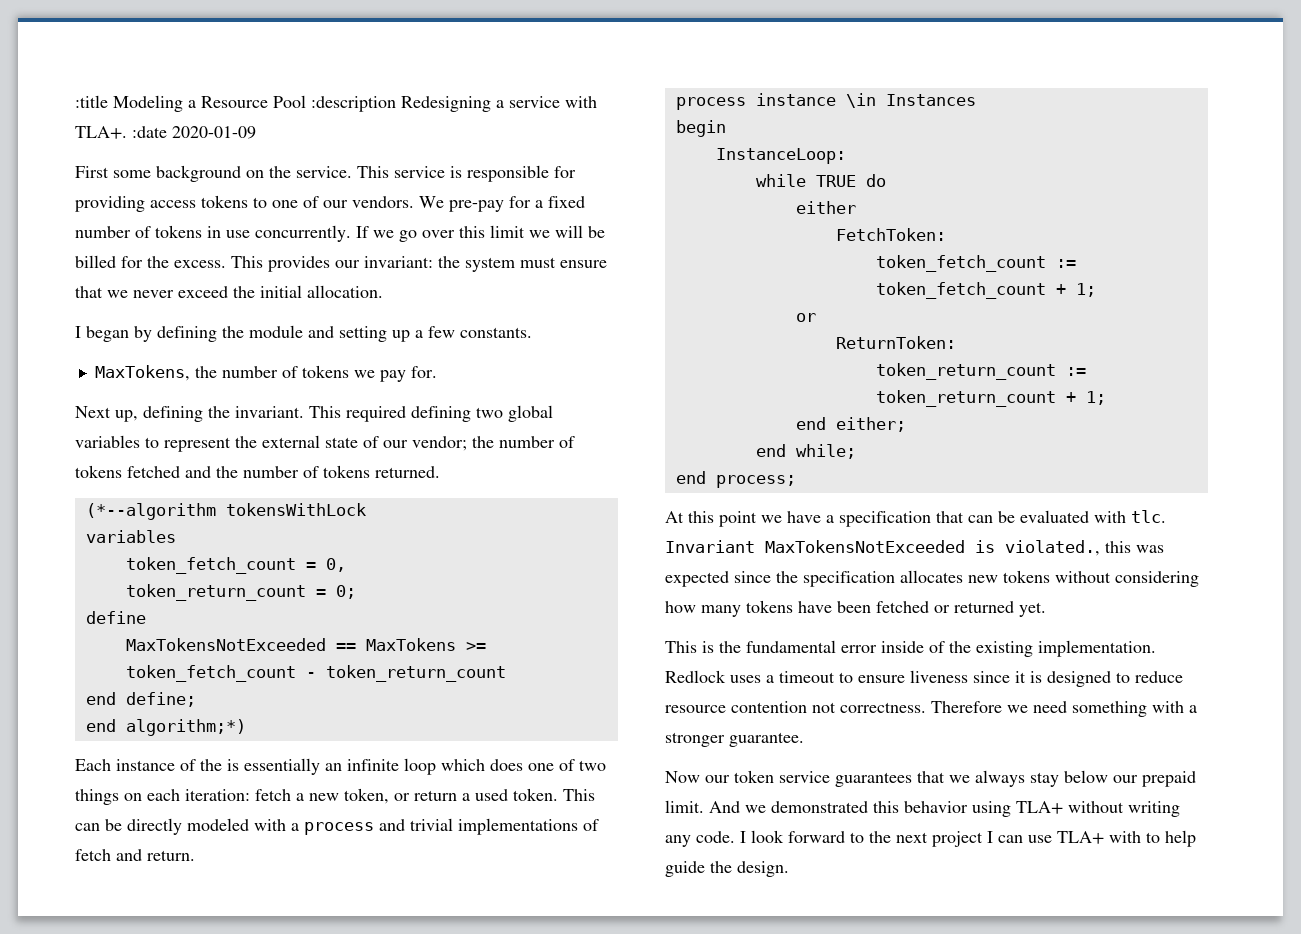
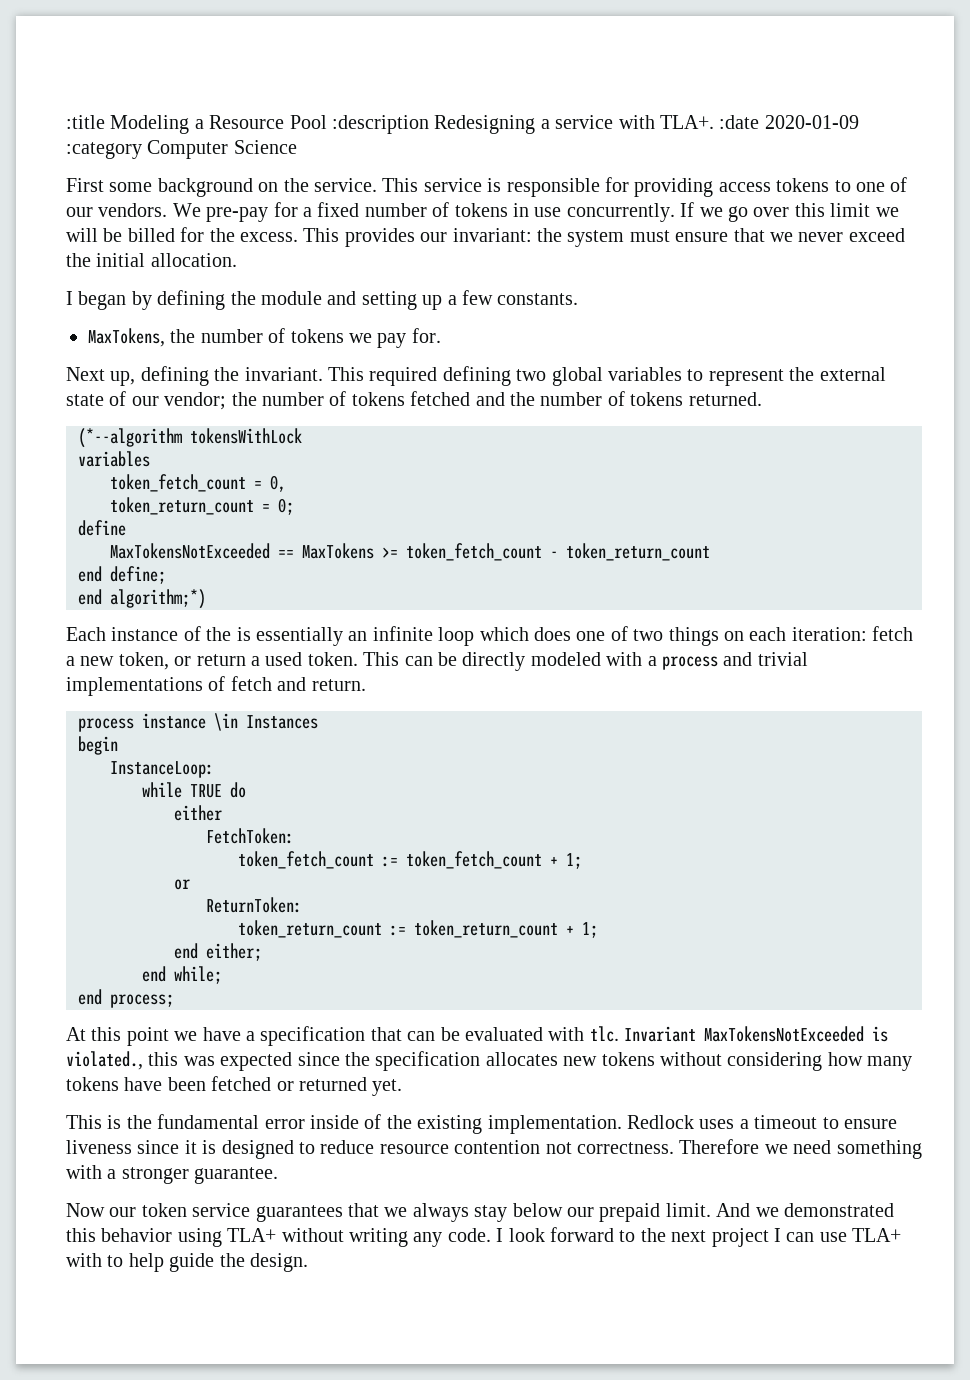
- :title Modeling a Resource Pool :description Redesigning a service with TLA+. :date 2020-01-09
+ :title Modeling a Resource Pool :description Redesigning a service with TLA+. :date 2020-01-09 :category Computer Science

